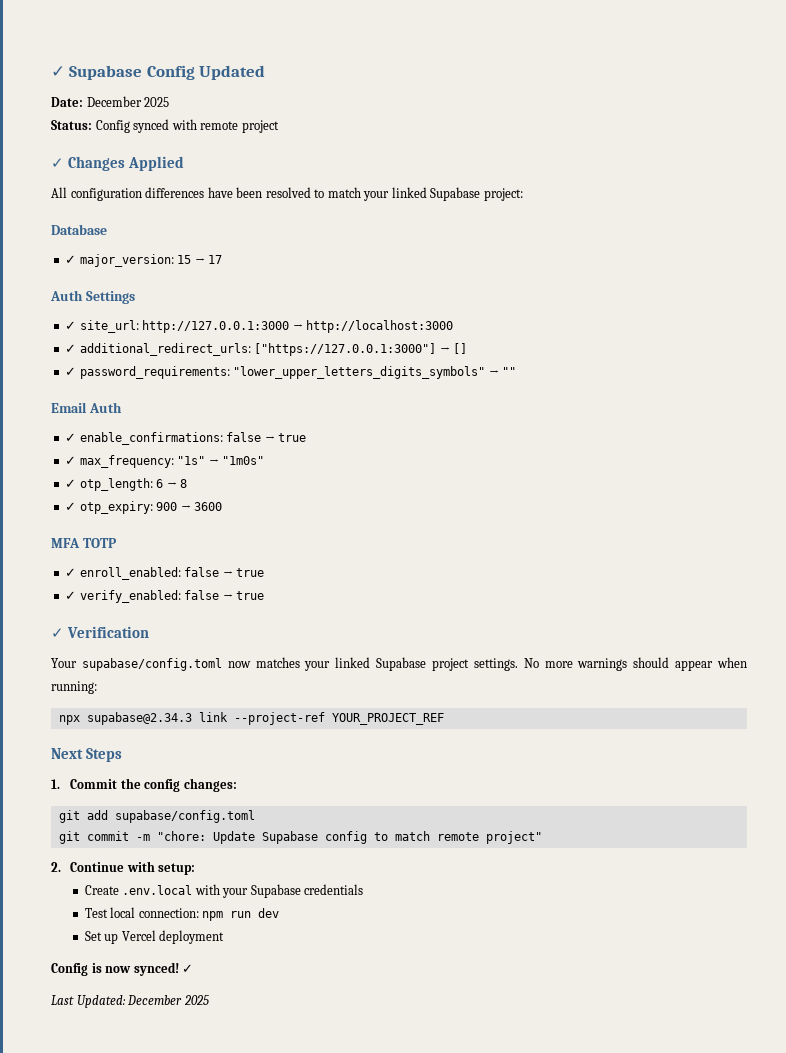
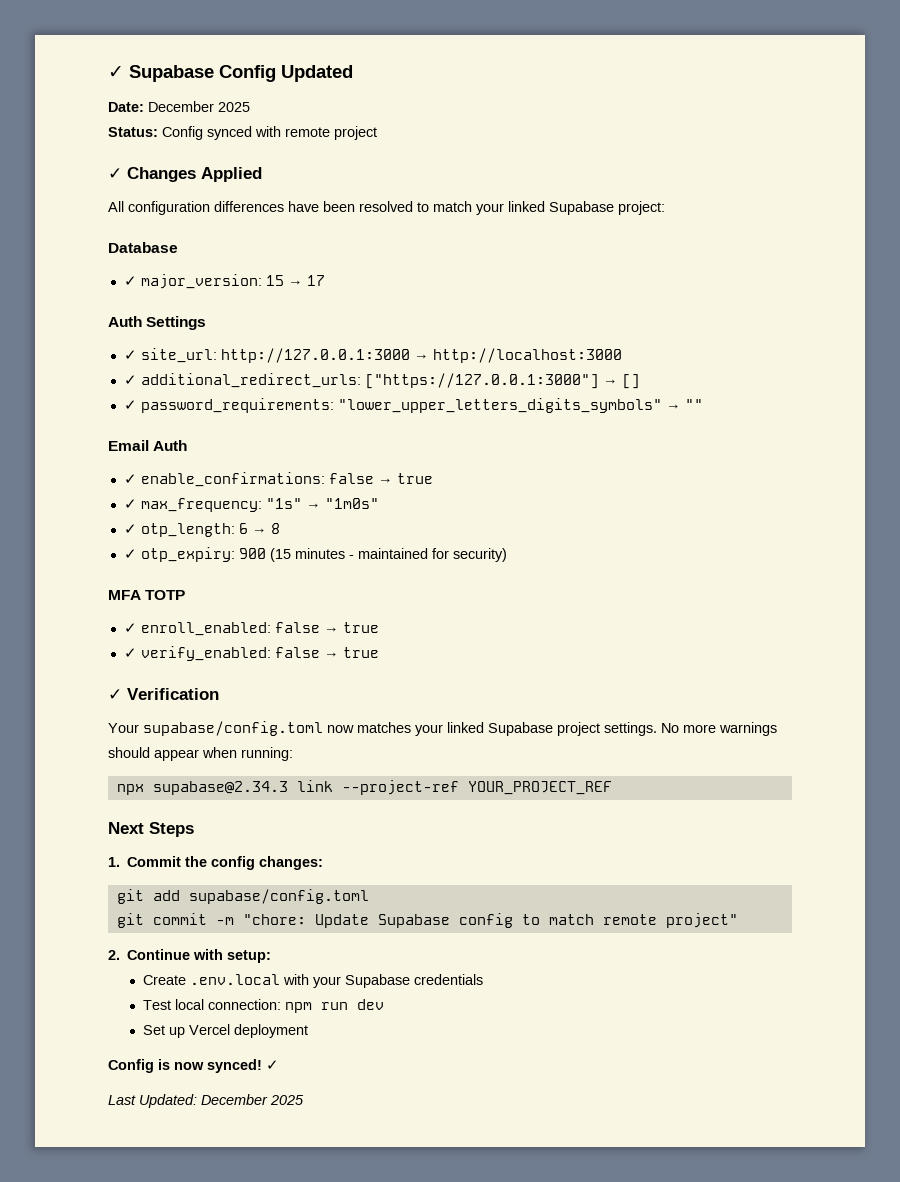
- ✓ otp_expiry: 900 → 3600
+ ✓ otp_expiry: 900 (15 minutes - maintained for security)

